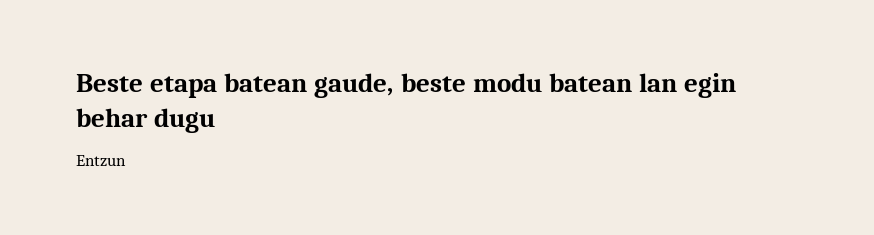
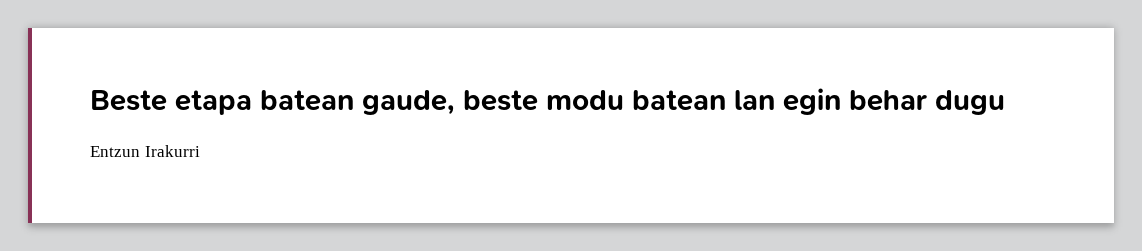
- Entzun
+ Entzun Irakurri

